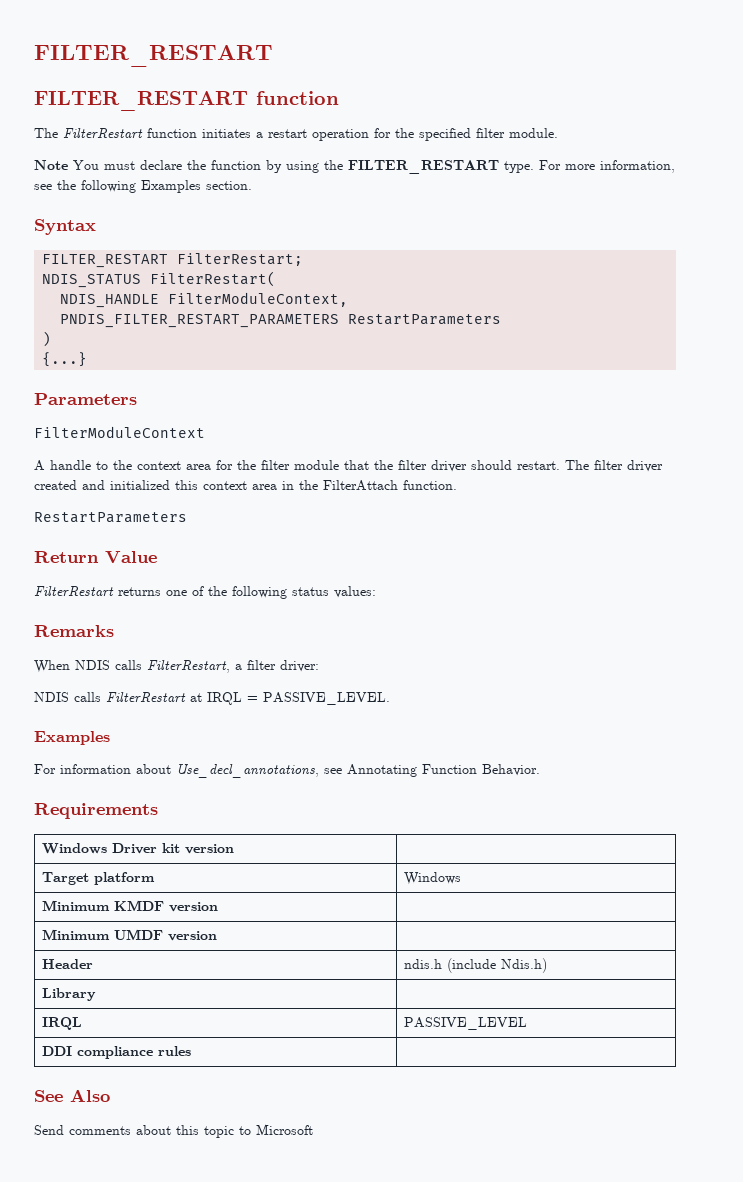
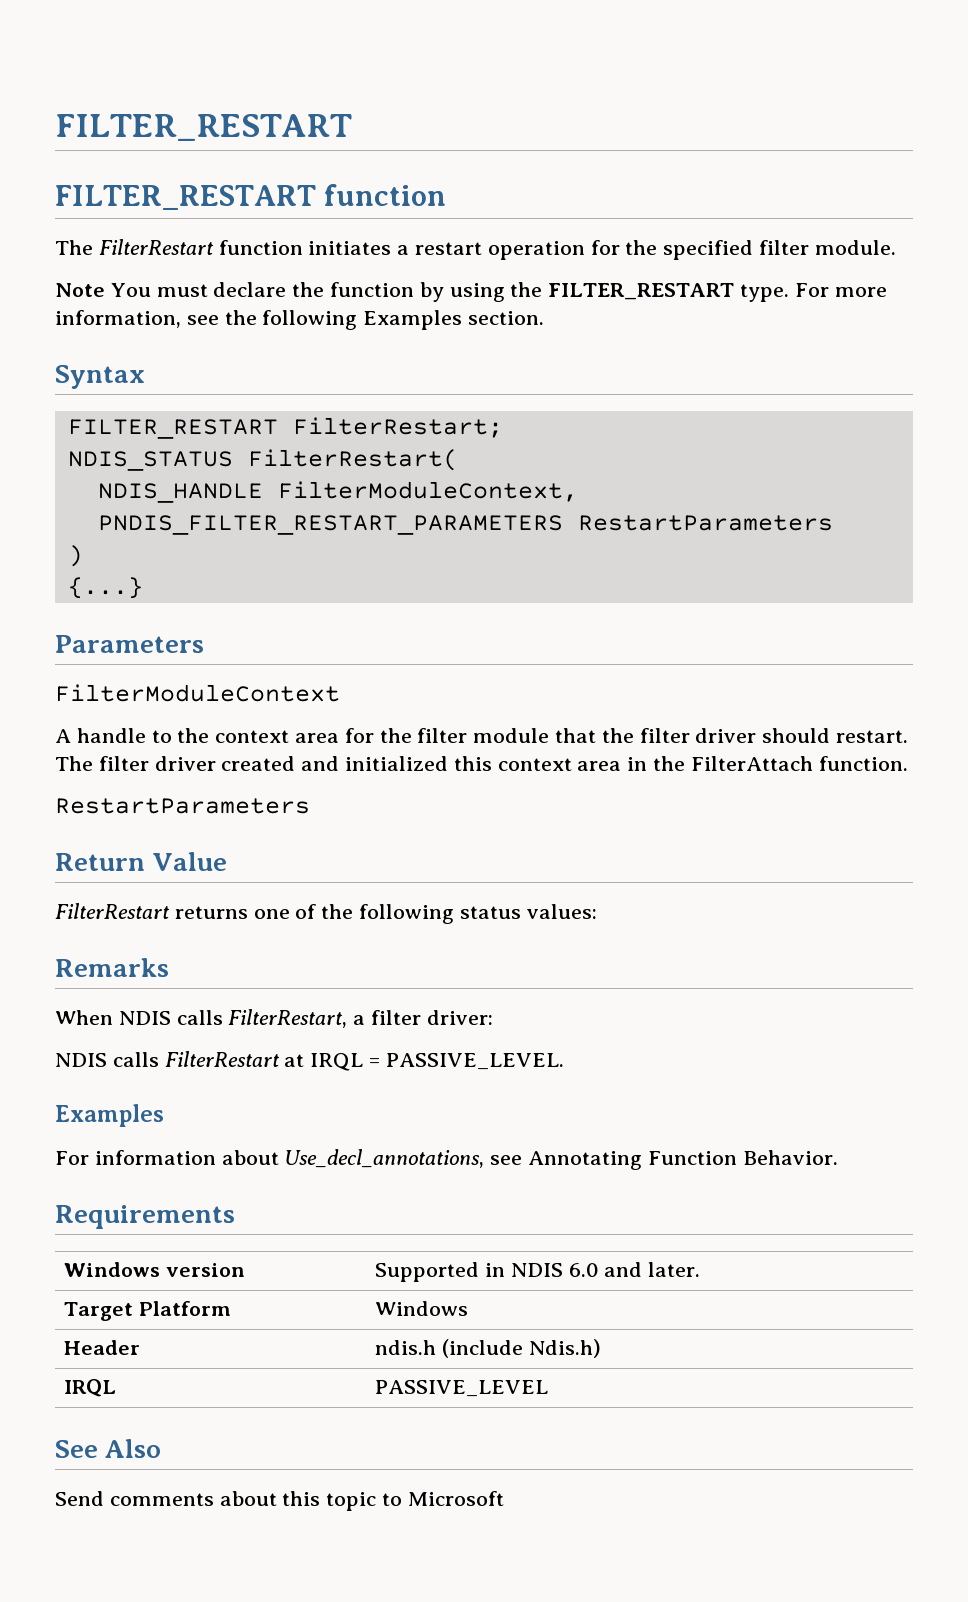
- Windows Driver kit version |
+ Windows version | Supported in NDIS 6.0 and later.
- Target platform | Windows
- Minimum KMDF version |
- Minimum UMDF version |
+ Target Platform | Windows
- Library |
- DDI compliance rules |

